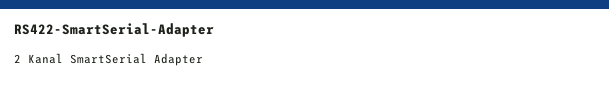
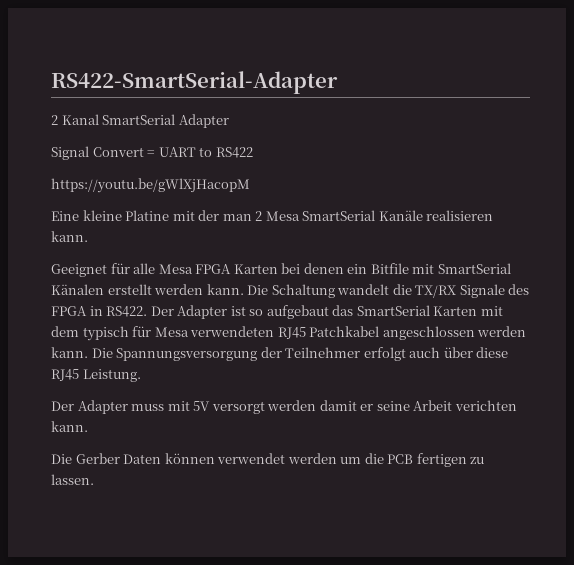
+ Signal Convert = UART to RS422
+ https://youtu.be/gWlXjHacopM
+ Eine kleine Platine mit der man 2 Mesa SmartSerial Kanäle realisieren kann.
+ Geeignet für alle Mesa FPGA Karten bei denen ein Bitfile mit SmartSerial Känalen erstellt werden kann. Die Schaltung wandelt die TX/RX Signale des FPGA in RS422. Der Adapter ist so aufgebaut das SmartSerial Karten mit dem typisch für Mesa verwendeten RJ45 Patchkabel angeschlossen werden kann. Die Spannungsversorgung der Teilnehmer erfolgt auch über diese RJ45 Leistung.
+ Der Adapter muss mit 5V versorgt werden damit er seine Arbeit verichten kann.
+ Die Gerber Daten können verwendet werden um die PCB fertigen zu lassen.

